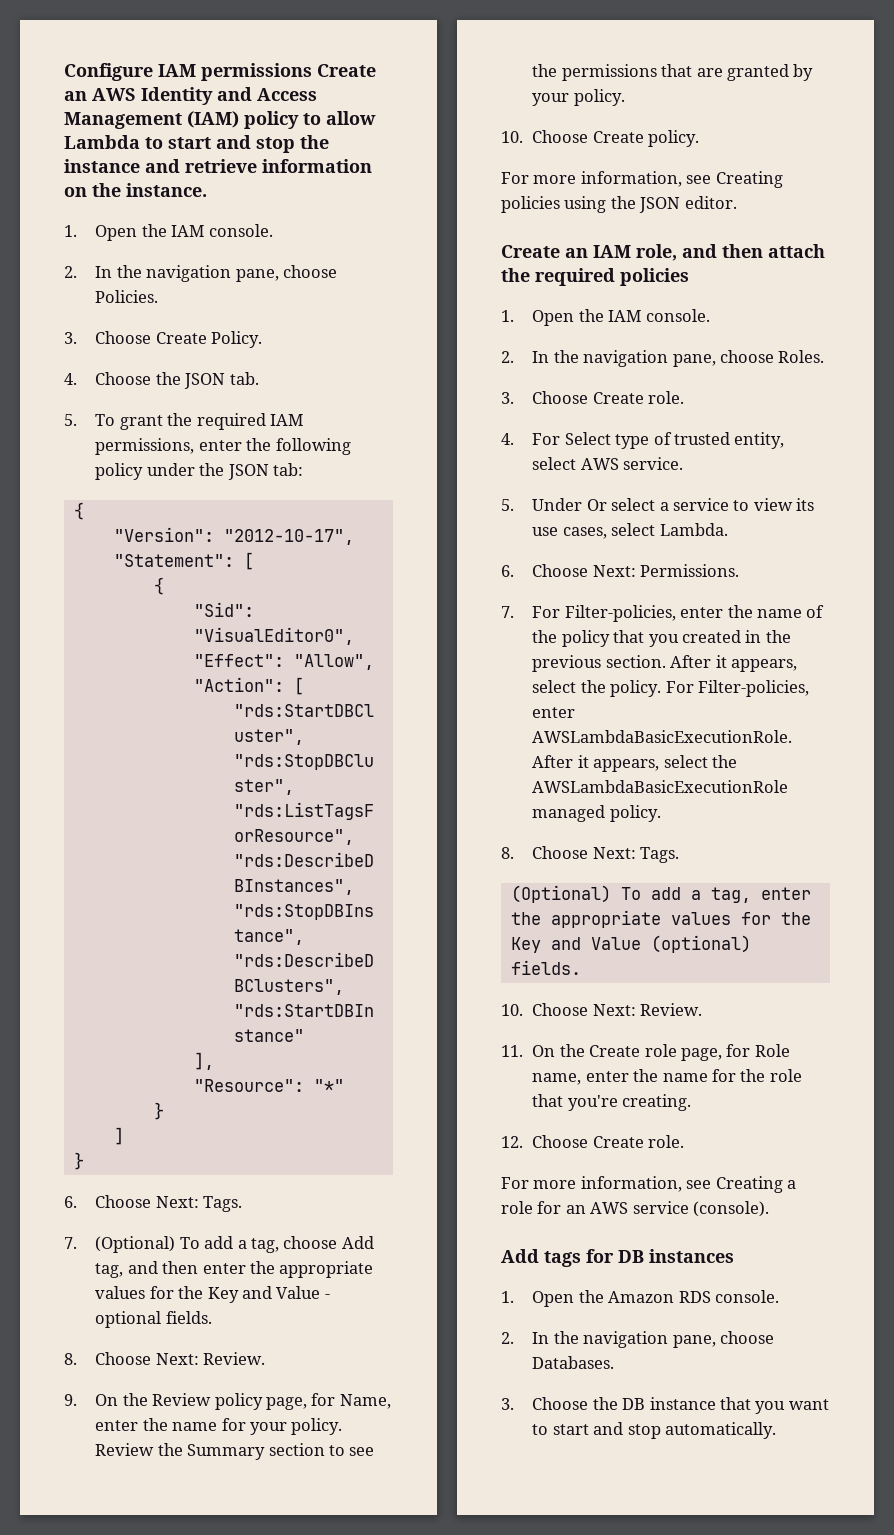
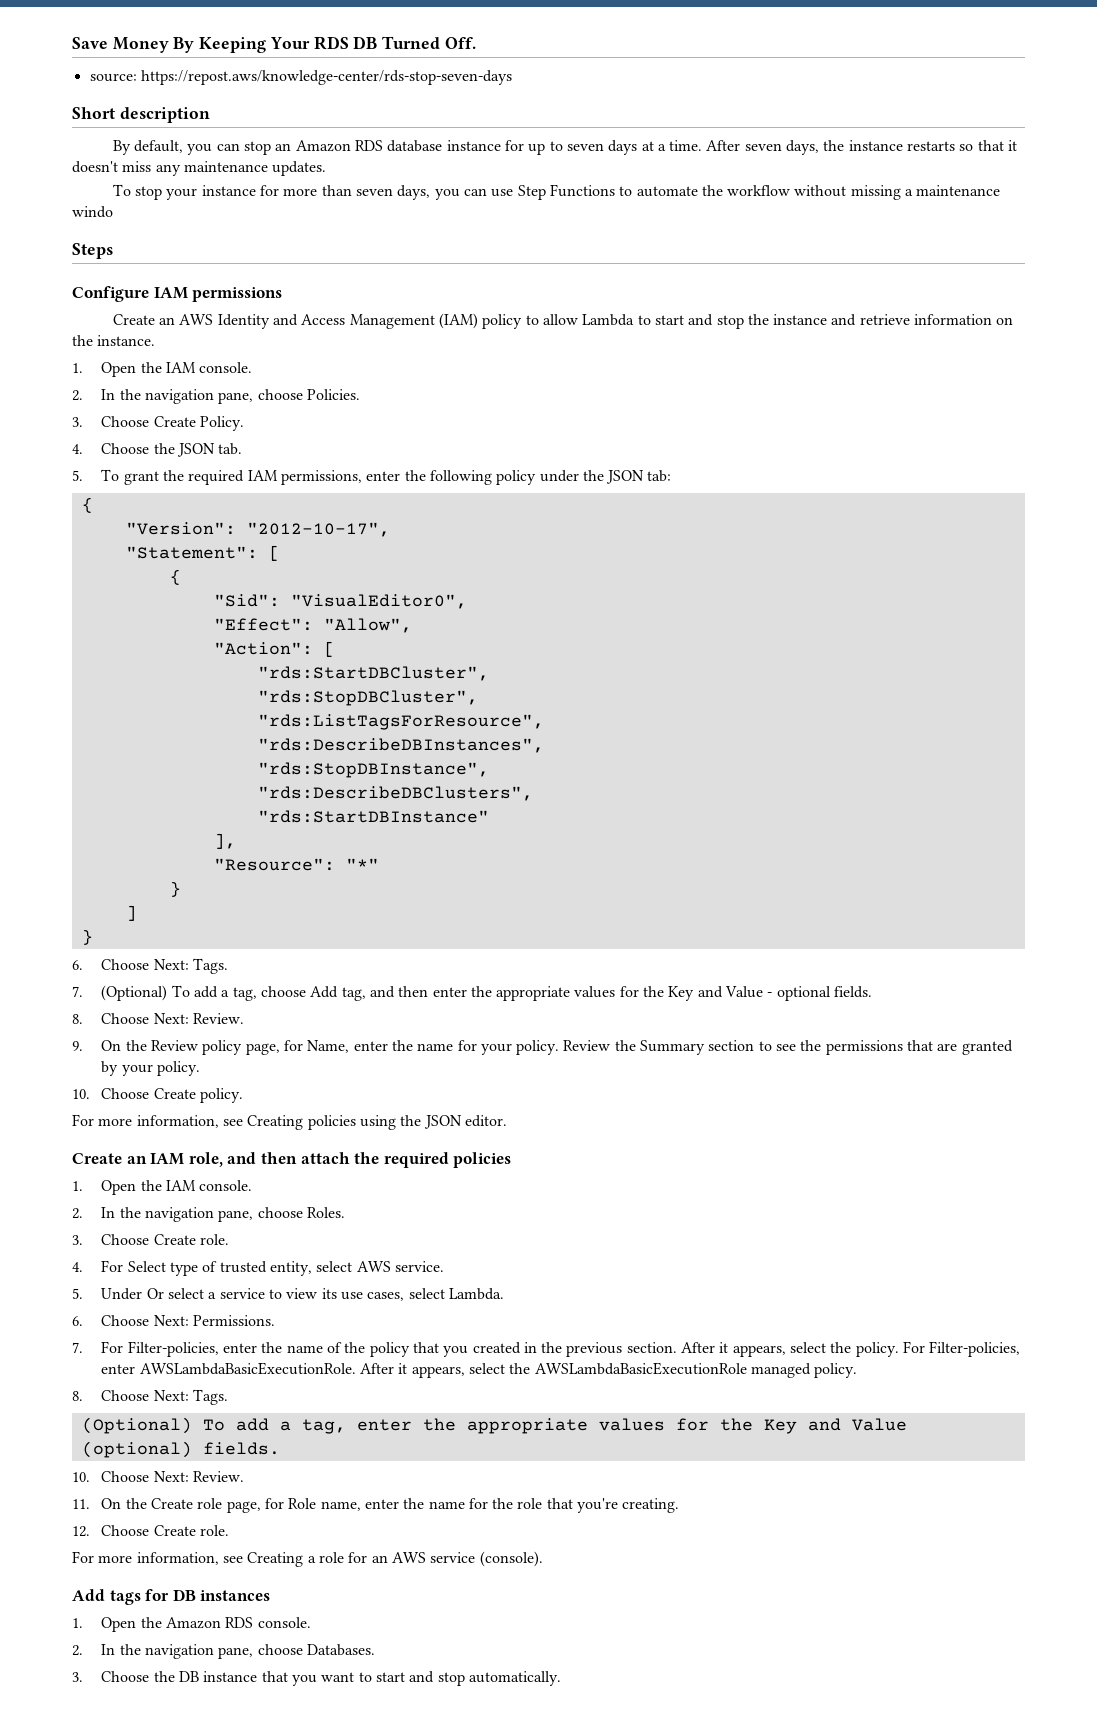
+ Save Money By Keeping Your RDS DB Turned Off.
+ source: https://repost.aws/knowledge-center/rds-stop-seven-days
+ Short description
+ By default, you can stop an Amazon RDS database instance for up to seven days at a time. After seven days, the instance restarts so that it doesn't miss any maintenance updates.
+ To stop your instance for more than seven days, you can use Step Functions to automate the workflow without missing a maintenance windo
+ Steps
- Configure IAM permissions Create an AWS Identity and Access Management (IAM) policy to allow Lambda to start and stop the instance and retrieve information on the instance.
+ Configure IAM permissions
+ Create an AWS Identity and Access Management (IAM) policy to allow Lambda to start and stop the instance and retrieve information on the instance.

